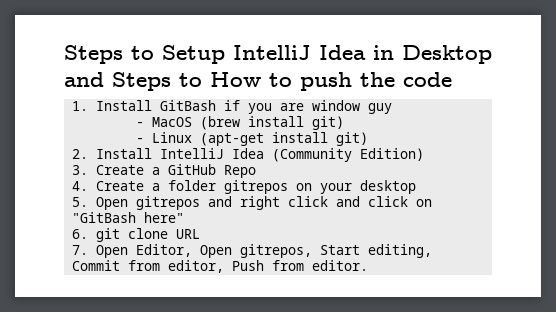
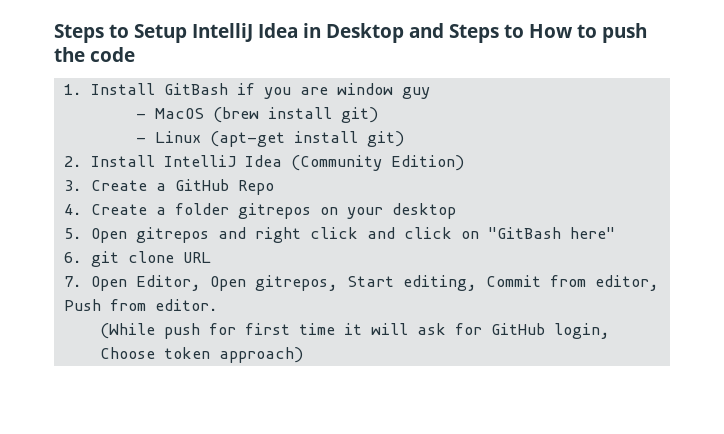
+ (While push for first time it will ask for GitHub login, Choose token approach)

